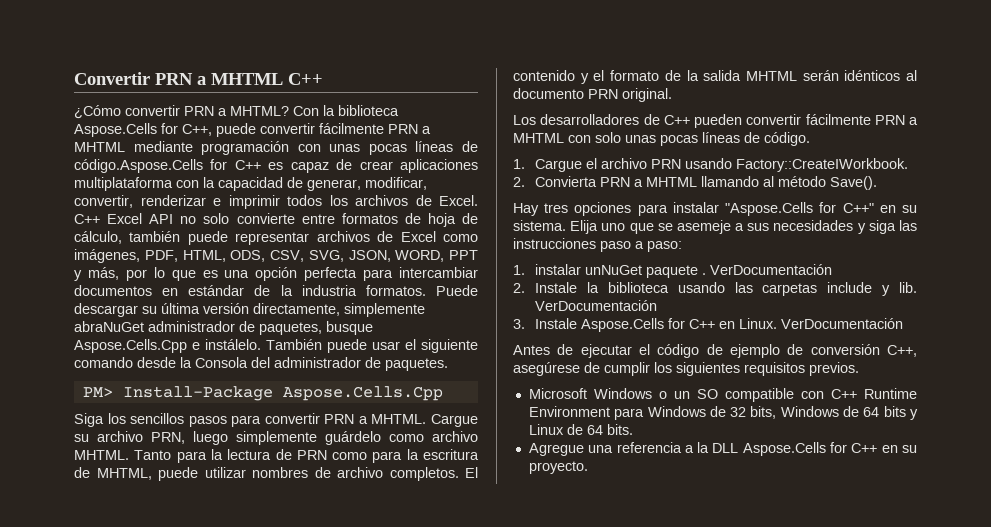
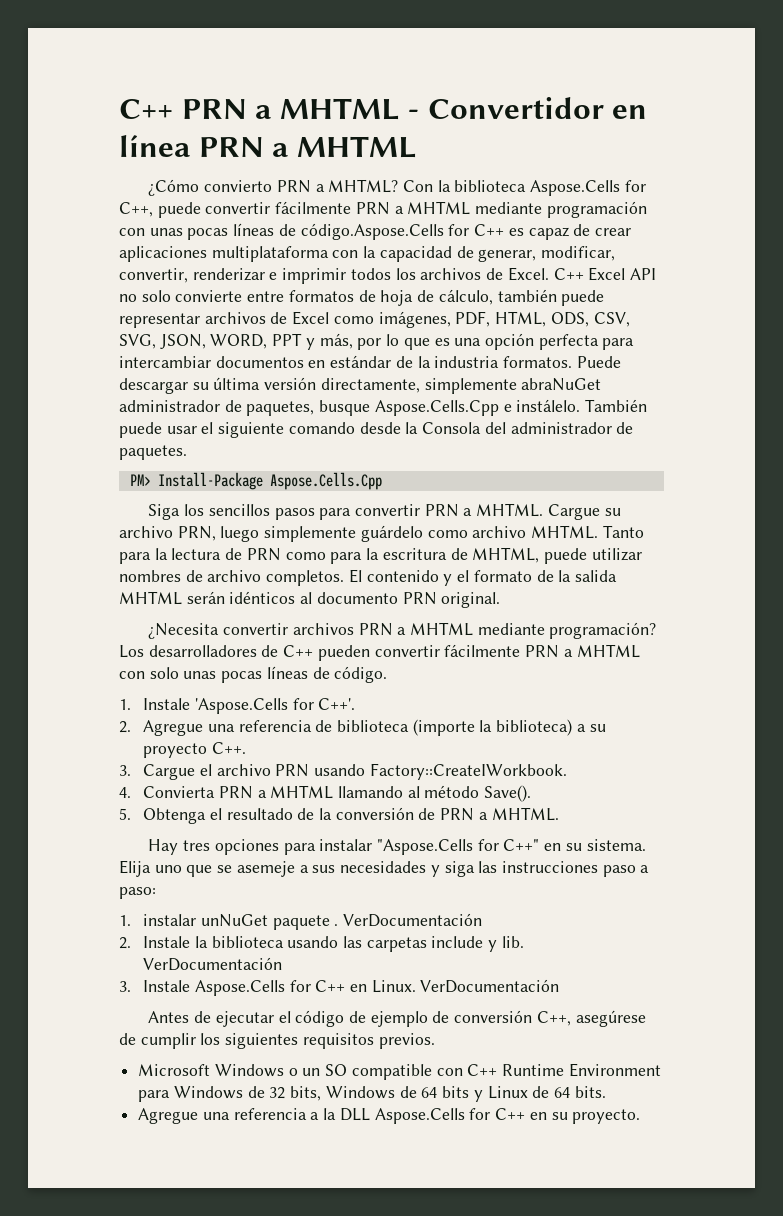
- Convertir PRN a MHTML C++
+ C++ PRN a MHTML - Convertidor en línea PRN a MHTML
- ¿Cómo convertir PRN a MHTML?
+ ¿Cómo convierto PRN a MHTML?
+ ¿Necesita convertir archivos PRN a MHTML mediante programación?
- 1. Cargue el archivo PRN usando Factory::CreateIWorkbook.
+ 1. Instale 'Aspose.Cells for C++'.
+ 2. Agregue una referencia de biblioteca (importe la biblioteca) a su proyecto C++.
+ 3. Cargue el archivo PRN usando Factory::CreateIWorkbook.
- 2. Convierta PRN a MHTML llamando al método Save().
+ 4. Convierta PRN a MHTML llamando al método Save().
+ 5. Obtenga el resultado de la conversión de PRN a MHTML.

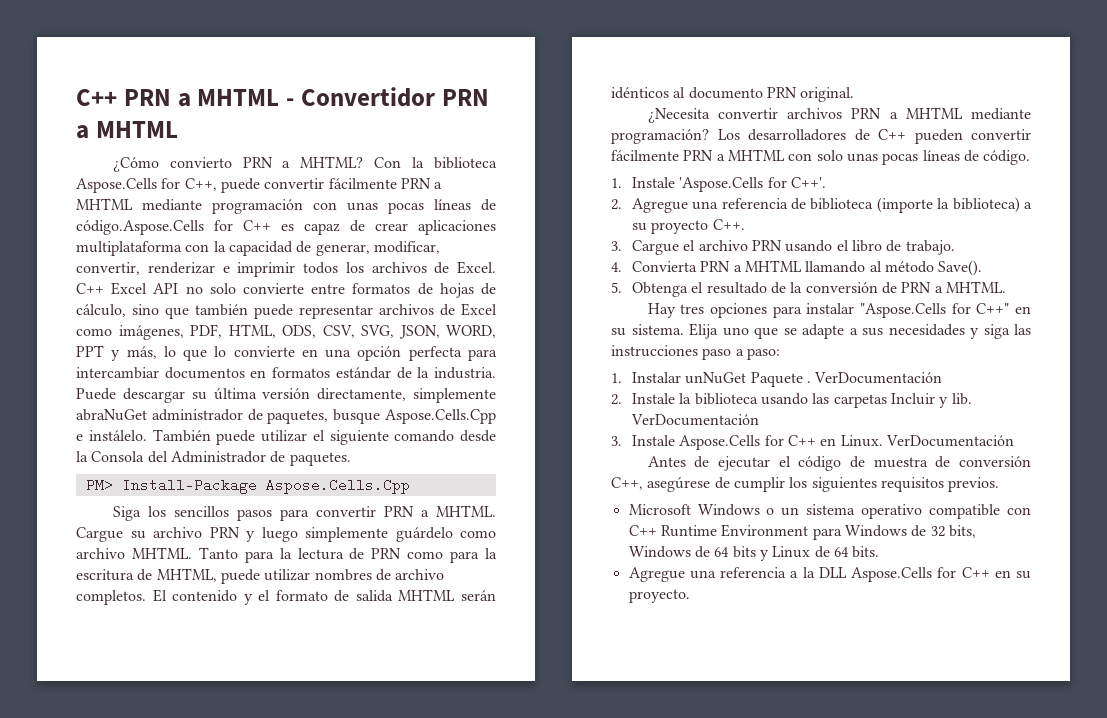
- C++ PRN a MHTML - Convertidor en línea PRN a MHTML
+ C++ PRN a MHTML - Convertidor PRN a MHTML
- C++ Excel API no solo convierte entre formatos de hoja de cálculo, también puede representar archivos de Excel como imágenes, PDF, HTML, ODS, CSV, SVG, JSON, WORD, PPT y más, por lo que es una opción perfecta para intercambiar documentos en estándar de la industria formatos.
+ C++ Excel API no solo convierte entre formatos de hojas de cálculo, sino que también puede representar archivos de Excel como imágenes, PDF, HTML, ODS, CSV, SVG, JSON, WORD, PPT y más, lo que lo convierte en una opción perfecta para intercambiar documentos en formatos estándar de la industria.
- También puede usar el siguiente comando desde la Consola del administrador de paquetes.
+ También puede utilizar el siguiente comando desde la Consola del Administrador de paquetes.
- Cargue su archivo PRN, luego simplemente guárdelo como archivo MHTML.
+ Cargue su archivo PRN y luego simplemente guárdelo como archivo MHTML.
- El contenido y el formato de la salida MHTML serán idénticos al documento PRN original.
+ El contenido y el formato de salida MHTML serán idénticos al documento PRN original.
- 3. Cargue el archivo PRN usando Factory::CreateIWorkbook.
+ 3. Cargue el archivo PRN usando el libro de trabajo.
- Elija uno que se asemeje a sus necesidades y siga las instrucciones paso a paso:
+ Elija uno que se adapte a sus necesidades y siga las instrucciones paso a paso:
- 1. instalar unNuGet paquete .
+ 1. Instalar unNuGet Paquete .
- 2. Instale la biblioteca usando las carpetas include y lib.
+ 2. Instale la biblioteca usando las carpetas Incluir y lib.
- Antes de ejecutar el código de ejemplo de conversión C++, asegúrese de cumplir los siguientes requisitos previos.
+ Antes de ejecutar el código de muestra de conversión C++, asegúrese de cumplir los siguientes requisitos previos.
- Microsoft Windows o un SO compatible con C++ Runtime Environment para Windows de 32 bits, Windows de 64 bits y Linux de 64 bits.
+ Microsoft Windows o un sistema operativo compatible con C++ Runtime Environment para Windows de 32 bits, Windows de 64 bits y Linux de 64 bits.

